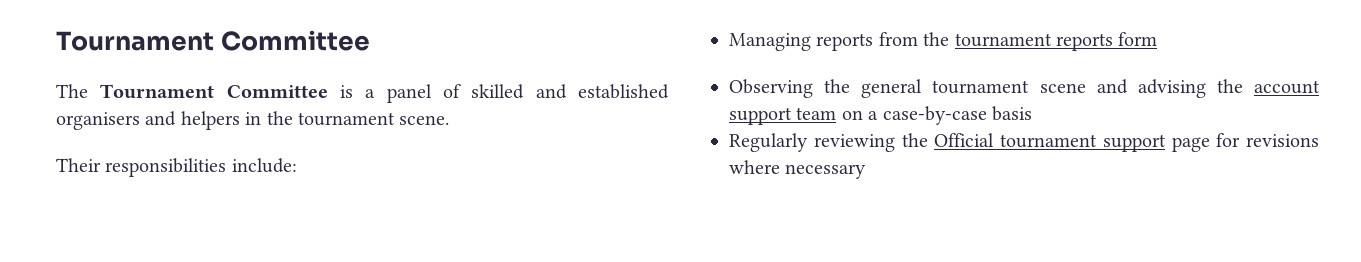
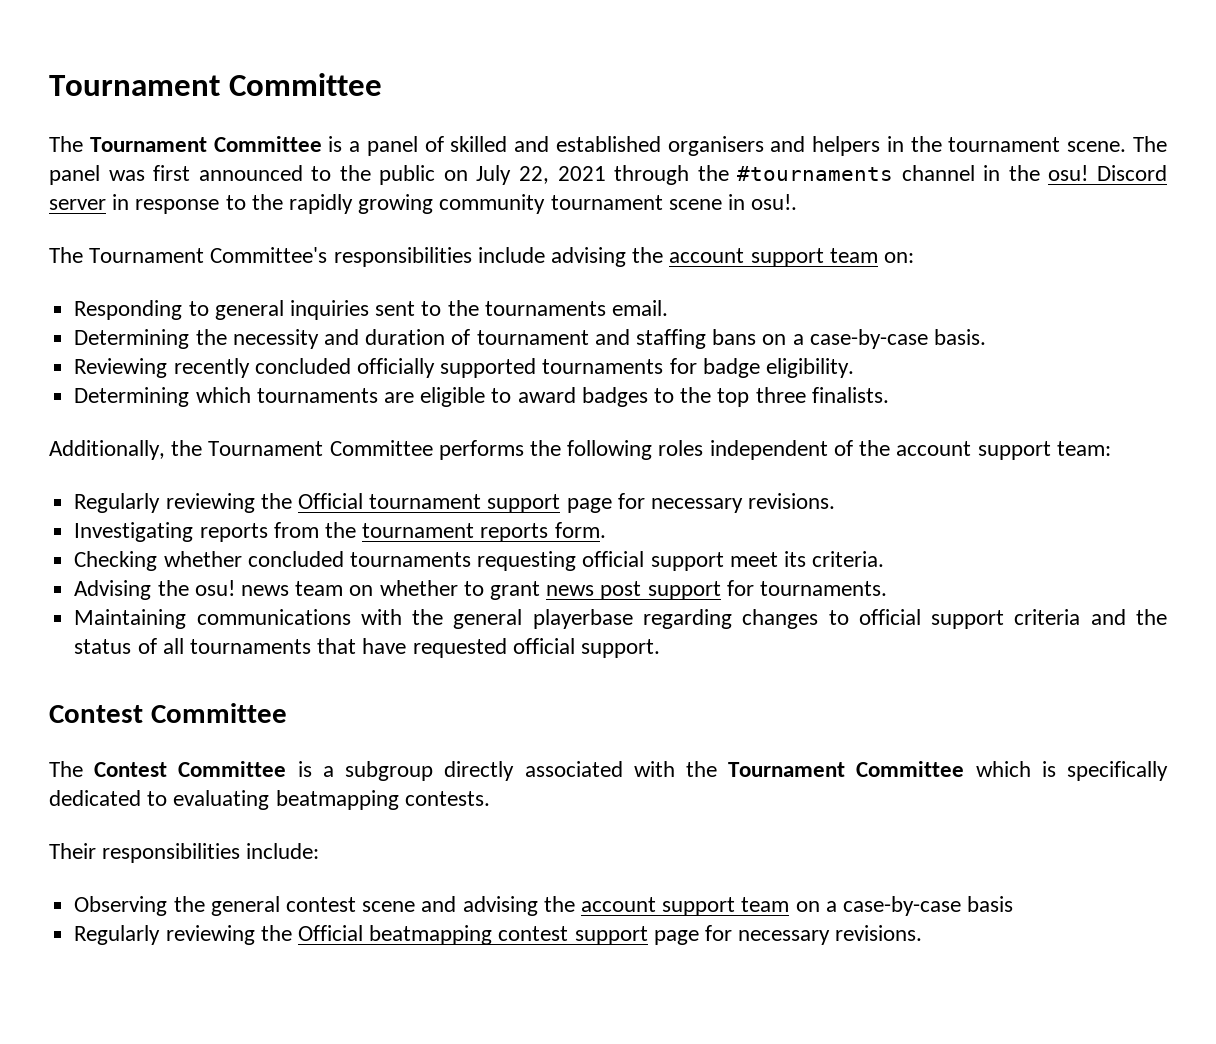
- The Tournament Committee is a panel of skilled and established organisers and helpers in the tournament scene.
+ The Tournament Committee is a panel of skilled and established organisers and helpers in the tournament scene. The panel was first announced to the public on July 22, 2021 through the #tournaments channel in the osu! Discord server in response to the rapidly growing community tournament scene in osu!.
+ The Tournament Committee's responsibilities include advising the account support team on:
+ Responding to general inquiries sent to the tournaments email.
+ Determining the necessity and duration of tournament and staffing bans on a case-by-case basis.
+ Reviewing recently concluded officially supported tournaments for badge eligibility.
+ Determining which tournaments are eligible to award badges to the top three finalists.
+ Additionally, the Tournament Committee performs the following roles independent of the account support team:
+ Regularly reviewing the Official tournament support page for necessary revisions.
+ Investigating reports from the tournament reports form.
+ Checking whether concluded tournaments requesting official support meet its criteria.
+ Advising the osu! news team on whether to grant news post support for tournaments.
+ Maintaining communications with the general playerbase regarding changes to official support criteria and the status of all tournaments that have requested official support.
+ Contest Committee
+ The Contest Committee is a subgroup directly associated with the Tournament Committee which is specifically dedicated to evaluating beatmapping contests.
  Their responsibilities include:
- Managing reports from the tournament reports form
- Observing the general tournament scene and advising the account support team on a case-by-case basis
+ Observing the general contest scene and advising the account support team on a case-by-case basis
- Regularly reviewing the Official tournament support page for revisions where necessary
+ Regularly reviewing the Official beatmapping contest support page for necessary revisions.

